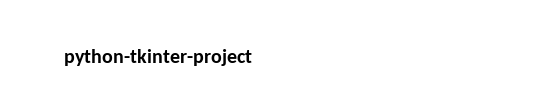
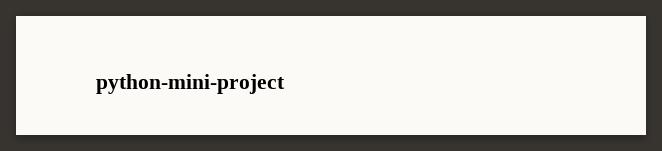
- python-tkinter-project
+ python-mini-project

